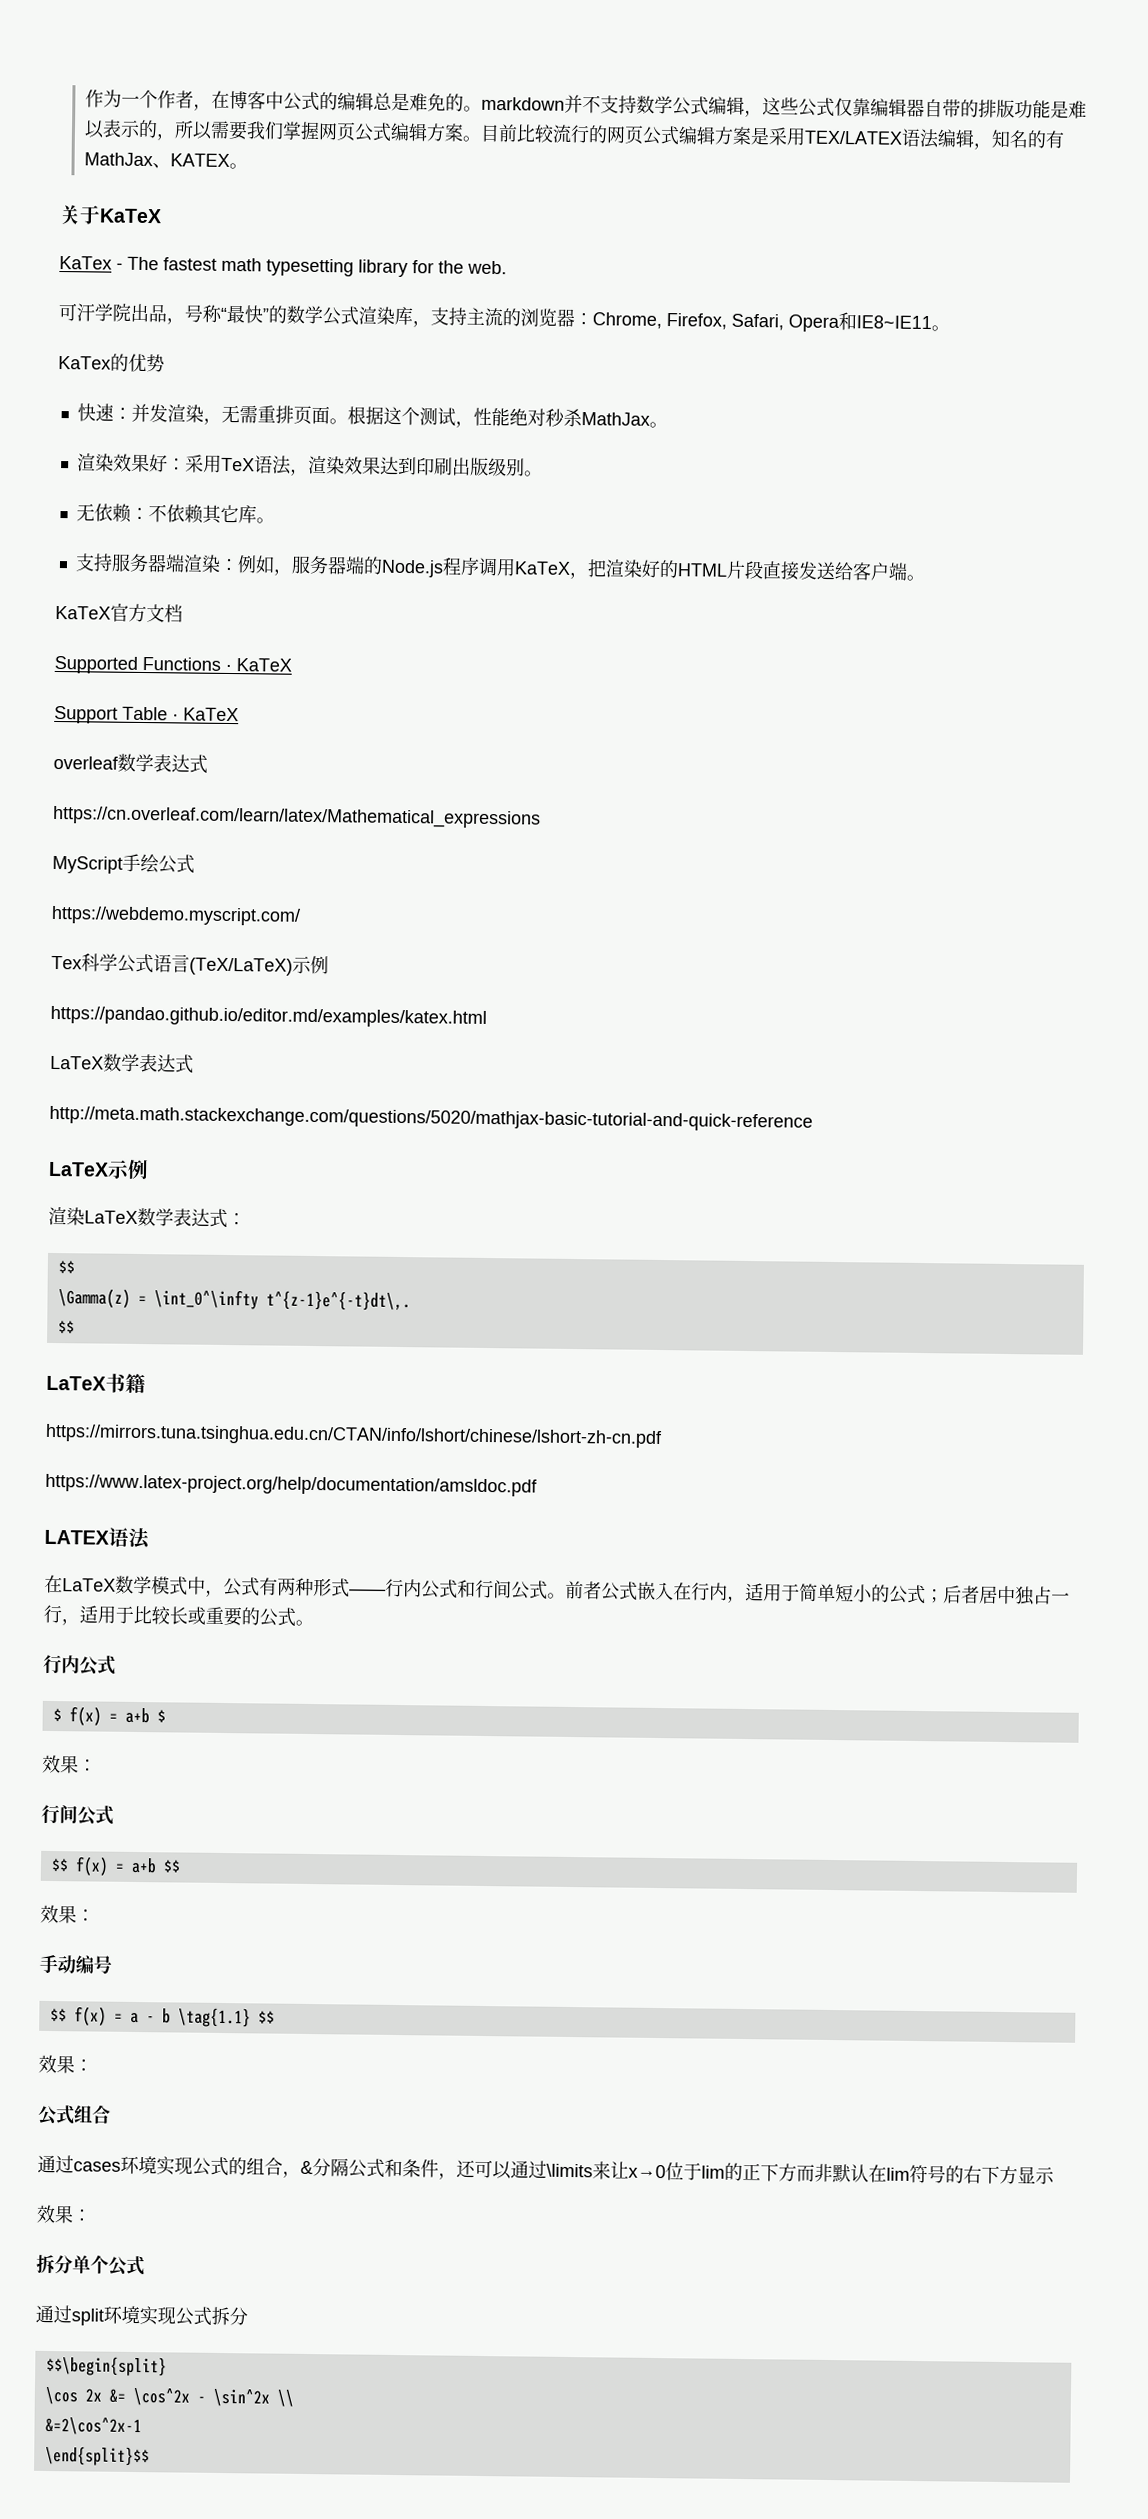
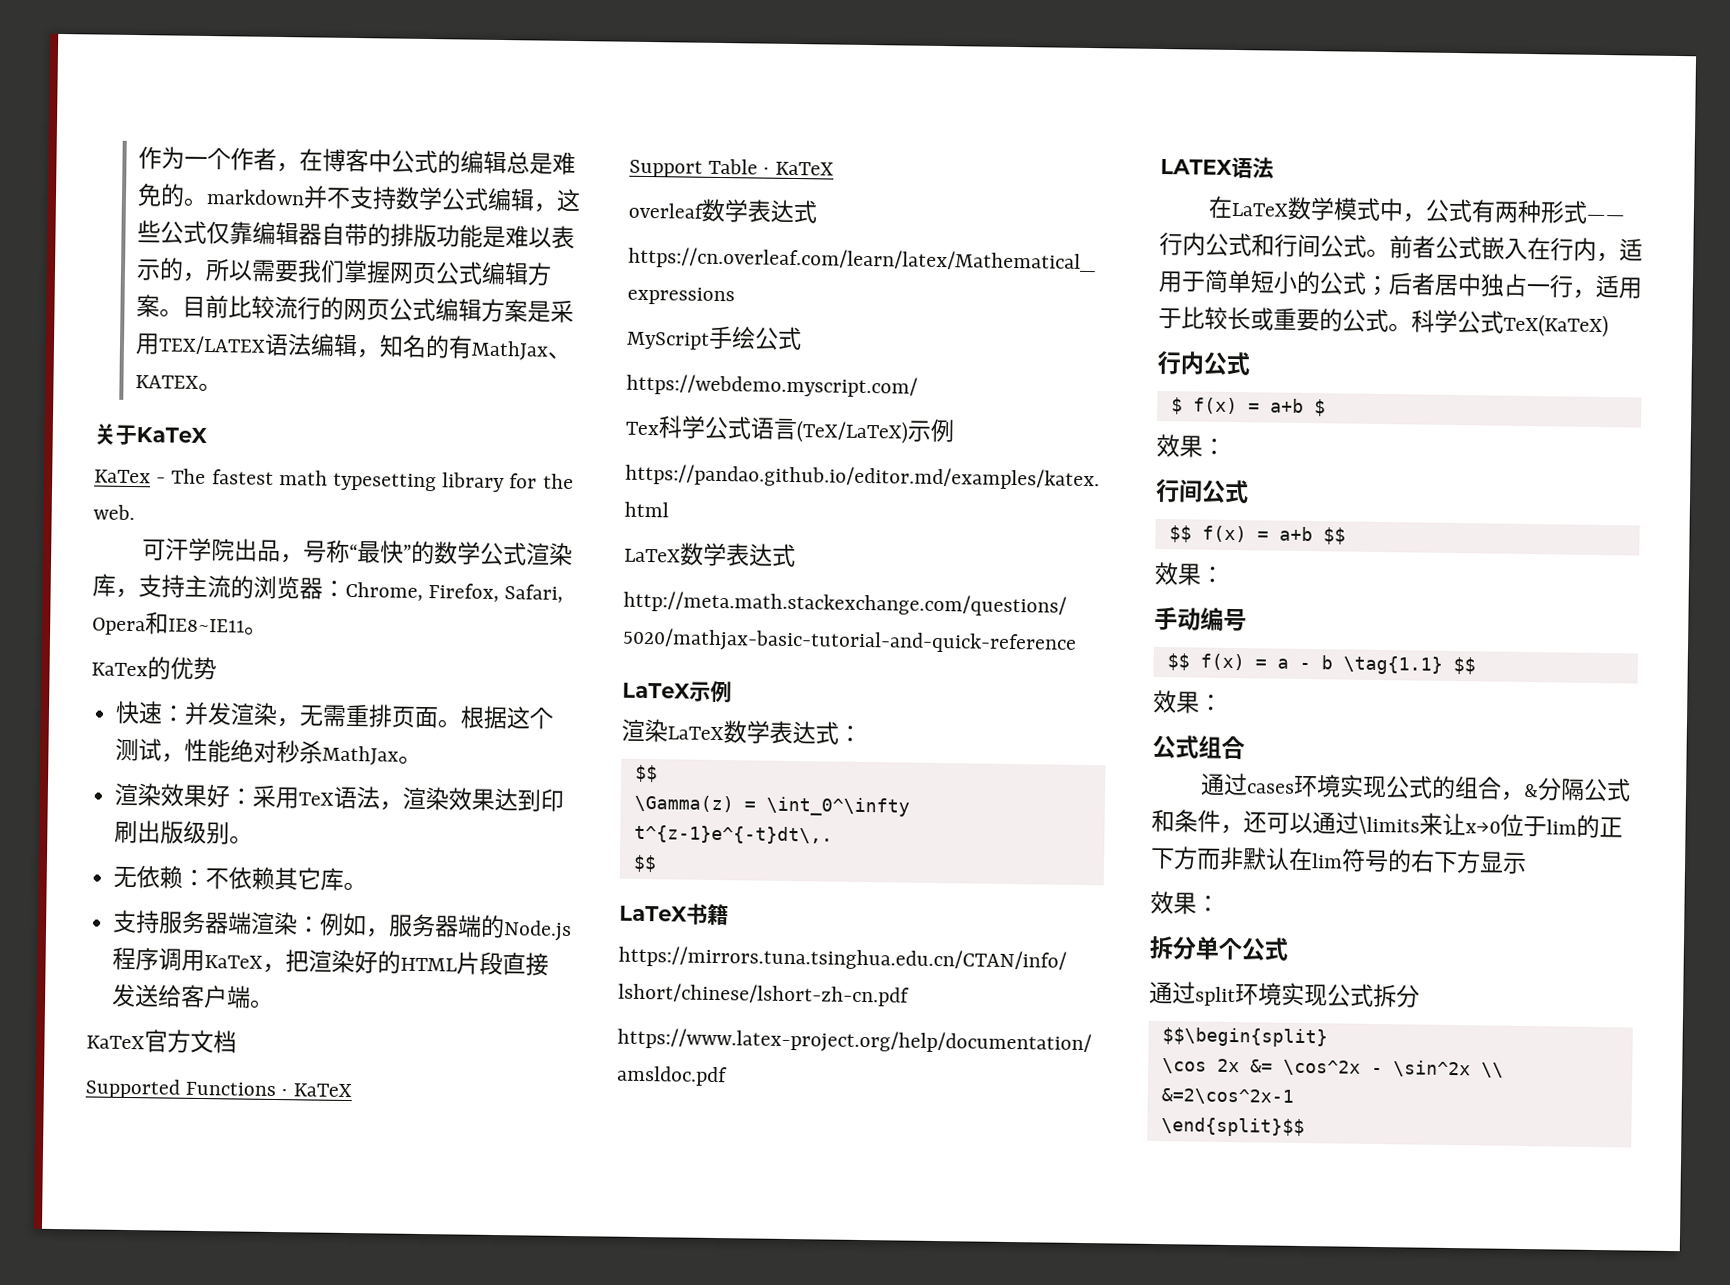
+ 科学公式TeX(KaTeX)

